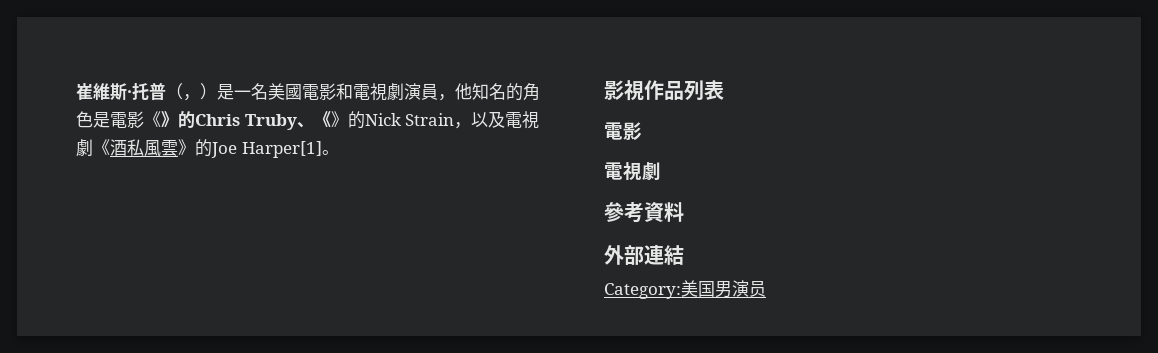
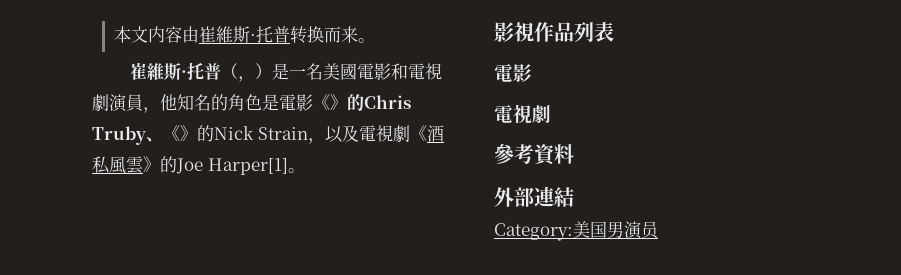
+ 本文内容由崔維斯·托普转换而来。

